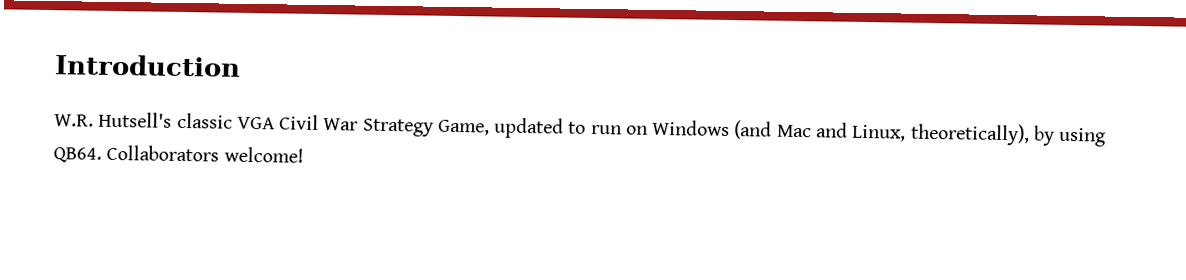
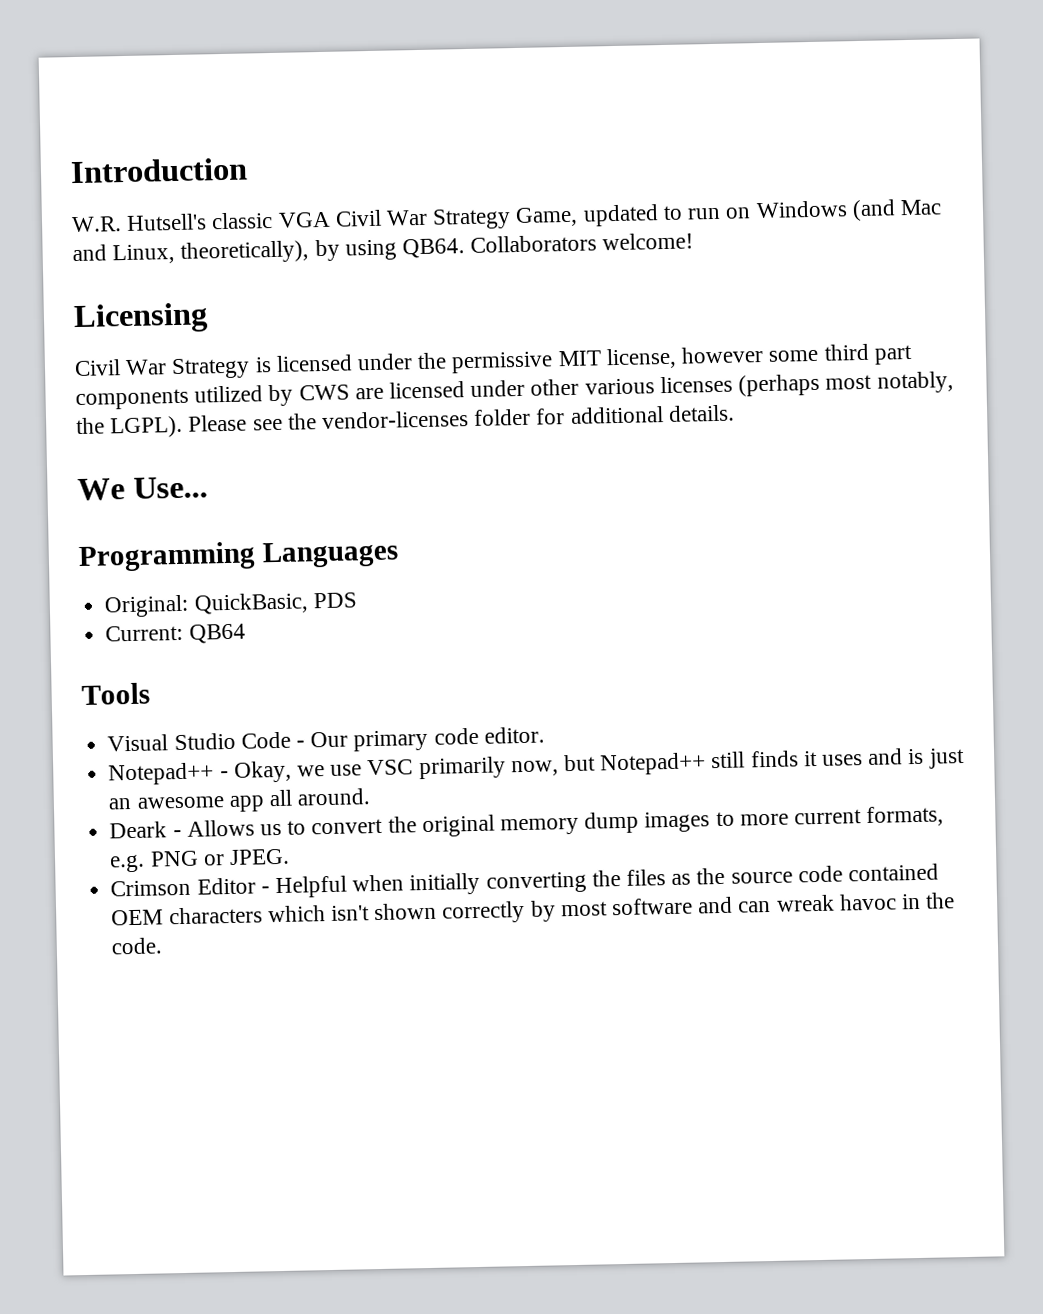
+ Licensing
+ Civil War Strategy is licensed under the permissive MIT license, however some third part components utilized by CWS are licensed under other various licenses (perhaps most notably, the LGPL). Please see the vendor-licenses folder for additional details.
+ We Use...
+ Programming Languages
+ Original: QuickBasic, PDS
+ Current: QB64
+ Tools
+ Visual Studio Code - Our primary code editor.
+ Notepad++ - Okay, we use VSC primarily now, but Notepad++ still finds it uses and is just an awesome app all around.
+ Deark - Allows us to convert the original memory dump images to more current formats, e.g. PNG or JPEG.
+ Crimson Editor - Helpful when initially converting the files as the source code contained OEM characters which isn't shown correctly by most software and can wreak havoc in the code.

